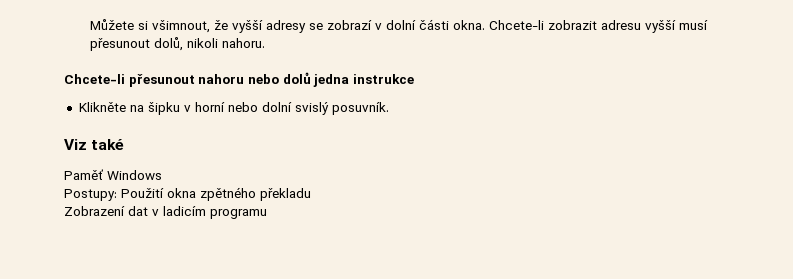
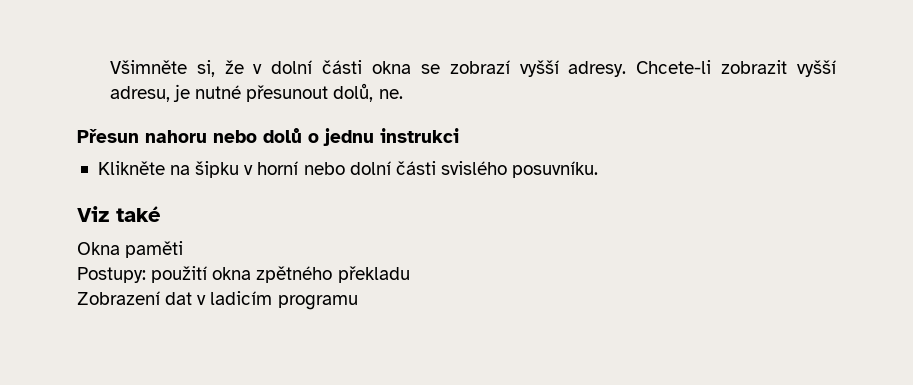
- Můžete si všimnout, že vyšší adresy se zobrazí v dolní části okna. Chcete-li zobrazit adresu vyšší musí přesunout dolů, nikoli nahoru.
- Chcete-li přesunout nahoru nebo dolů jedna instrukce
+ Všimněte si, že v dolní části okna se zobrazí vyšší adresy. Chcete-li zobrazit vyšší adresu, je nutné přesunout dolů, ne.
+ Přesun nahoru nebo dolů o jednu instrukci
- Klikněte na šipku v horní nebo dolní svislý posuvník.
+ Klikněte na šipku v horní nebo dolní části svislého posuvníku.
- Paměť Windows
+ Okna paměti
- Postupy: Použití okna zpětného překladu
+ Postupy: použití okna zpětného překladu

